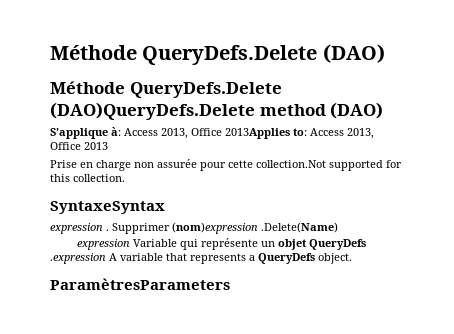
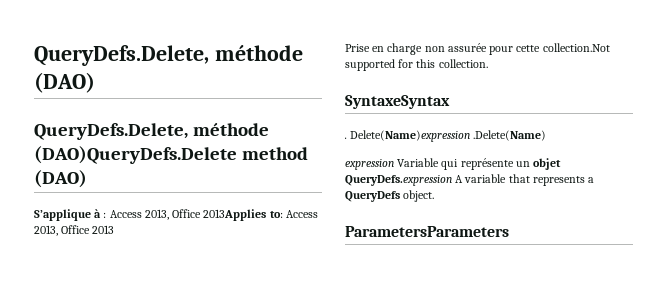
- Méthode QueryDefs.Delete (DAO)
- Méthode QueryDefs.Delete (DAO)QueryDefs.Delete method (DAO)
+ QueryDefs.Delete, méthode (DAO)
+ QueryDefs.Delete, méthode (DAO)QueryDefs.Delete method (DAO)
- S’applique à: Access 2013, Office 2013Applies to: Access 2013, Office 2013
+ S’applique à : Access 2013, Office 2013Applies to: Access 2013, Office 2013
- expression . Supprimer (nom)expression .Delete(Name)
+ . Delete(Name)expression .Delete(Name)
- expression Variable qui représente un objet QueryDefs .expression A variable that represents a QueryDefs object.
+ expression Variable qui représente un objet QueryDefs.expression A variable that represents a QueryDefs object.
- ParamètresParameters
+ ParametersParameters

